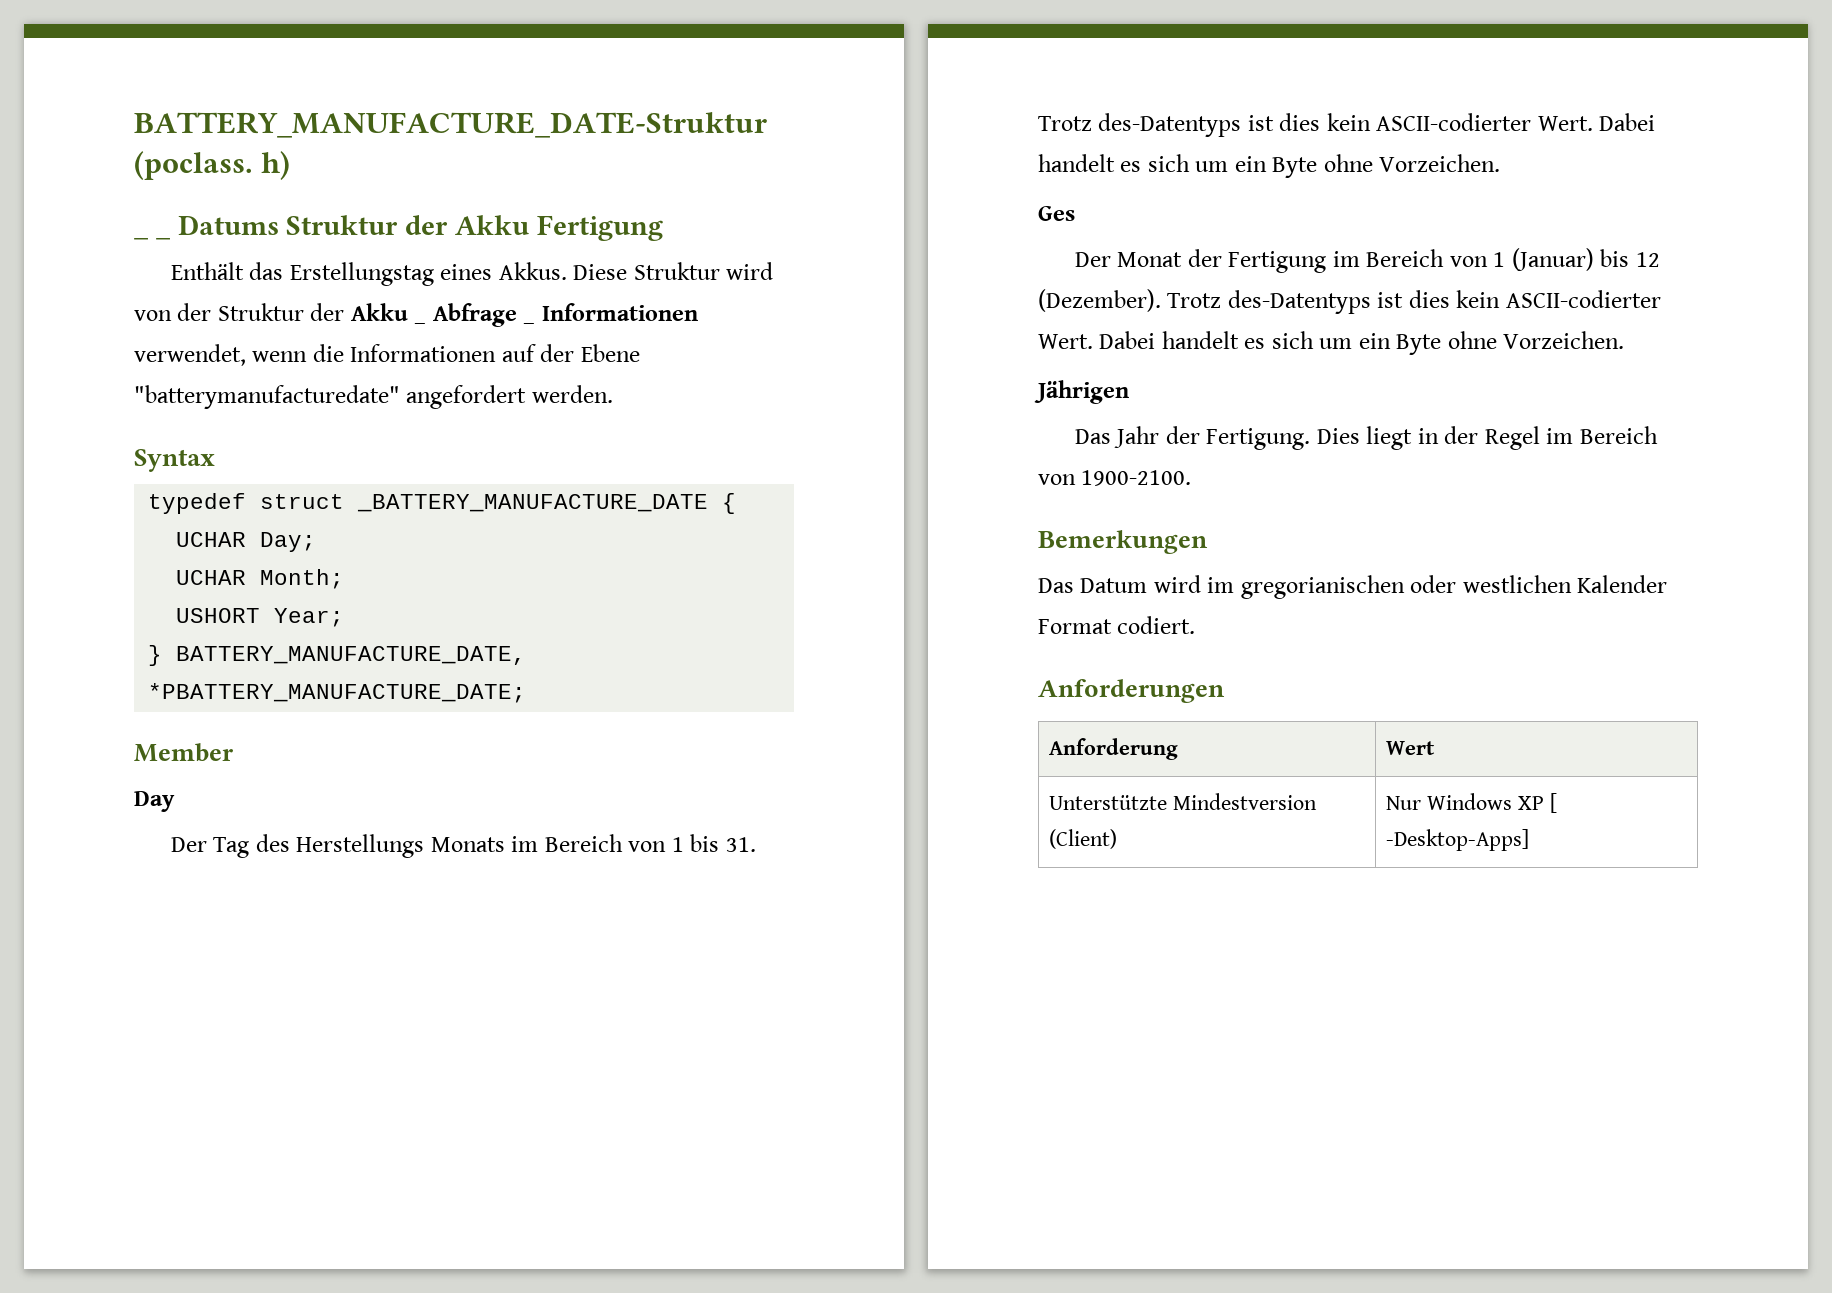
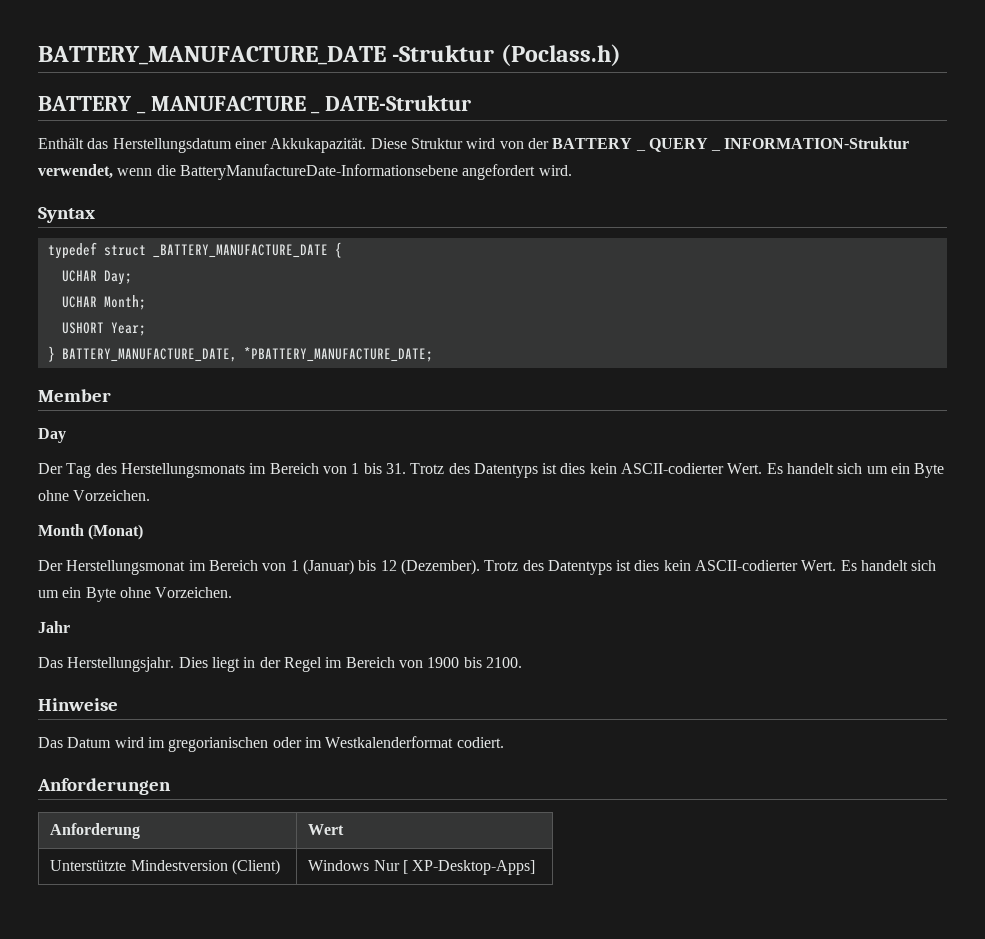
- BATTERY_MANUFACTURE_DATE-Struktur (poclass. h)
- _ _ Datums Struktur der Akku Fertigung
+ BATTERY_MANUFACTURE_DATE -Struktur (Poclass.h)
+ BATTERY _ MANUFACTURE _ DATE-Struktur
- Enthält das Erstellungstag eines Akkus.
+ Enthält das Herstellungsdatum einer Akkukapazität.
- Diese Struktur wird von der Struktur der Akku _ Abfrage _ Informationen verwendet, wenn die Informationen auf der Ebene "batterymanufacturedate" angefordert werden.
+ Diese Struktur wird von der BATTERY _ QUERY _ INFORMATION-Struktur verwendet, wenn die BatteryManufactureDate-Informationsebene angefordert wird.
- Der Tag des Herstellungs Monats im Bereich von 1 bis 31. Trotz des-Datentyps ist dies kein ASCII-codierter Wert. Dabei handelt es sich um ein Byte ohne Vorzeichen.
- Ges
- Der Monat der Fertigung im Bereich von 1 (Januar) bis 12 (Dezember). Trotz des-Datentyps ist dies kein ASCII-codierter Wert. Dabei handelt es sich um ein Byte ohne Vorzeichen.
- Jährigen
- Das Jahr der Fertigung.
+ Der Tag des Herstellungsmonats im Bereich von 1 bis 31. Trotz des Datentyps ist dies kein ASCII-codierter Wert. Es handelt sich um ein Byte ohne Vorzeichen.
+ Month (Monat)
+ Der Herstellungsmonat im Bereich von 1 (Januar) bis 12 (Dezember). Trotz des Datentyps ist dies kein ASCII-codierter Wert. Es handelt sich um ein Byte ohne Vorzeichen.
+ Jahr
+ Das Herstellungsjahr.
- Dies liegt in der Regel im Bereich von 1900-2100.
- Bemerkungen
+ Dies liegt in der Regel im Bereich von 1900 bis 2100.
+ Hinweise
- Das Datum wird im gregorianischen oder westlichen Kalender Format codiert.
+ Das Datum wird im gregorianischen oder im Westkalenderformat codiert.
- Unterstützte Mindestversion (Client) | Nur Windows XP [ -Desktop-Apps]
+ Unterstützte Mindestversion (Client) | Windows Nur [ XP-Desktop-Apps]

